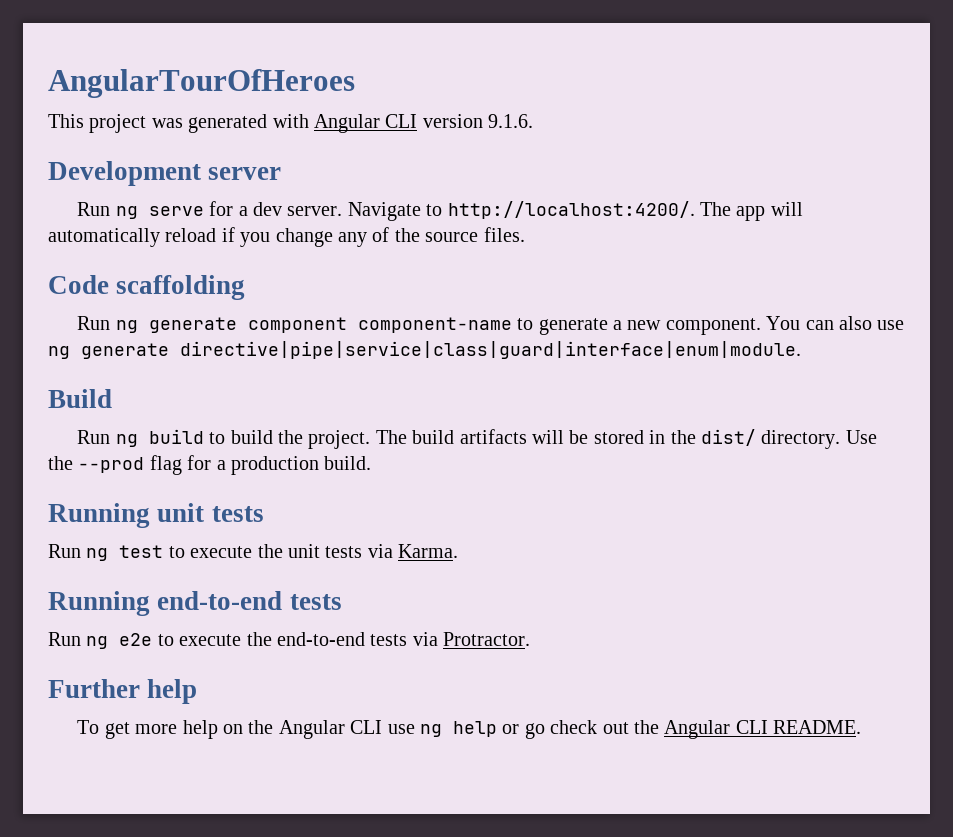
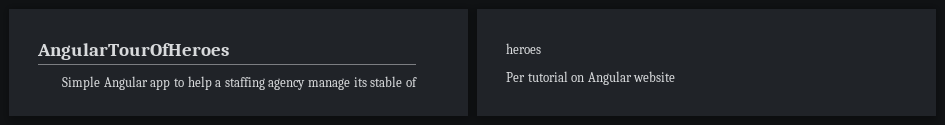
- This project was generated with Angular CLI version 9.1.6.
- Development server
- Run ng serve for a dev server. Navigate to http://localhost:4200/. The app will automatically reload if you change any of the source files.
- Code scaffolding
- Run ng generate component component-name to generate a new component. You can also use ng generate directive|pipe|service|class|guard|interface|enum|module.
- Build
- Run ng build to build the project. The build artifacts will be stored in the dist/ directory. Use the --prod flag for a production build.
- Running unit tests
- Run ng test to execute the unit tests via Karma.
- Running end-to-end tests
- Run ng e2e to execute the end-to-end tests via Protractor.
- Further help
- To get more help on the Angular CLI use ng help or go check out the Angular CLI README.
+ Simple Angular app to help a staffing agency manage its stable of heroes
+ Per tutorial on Angular website

